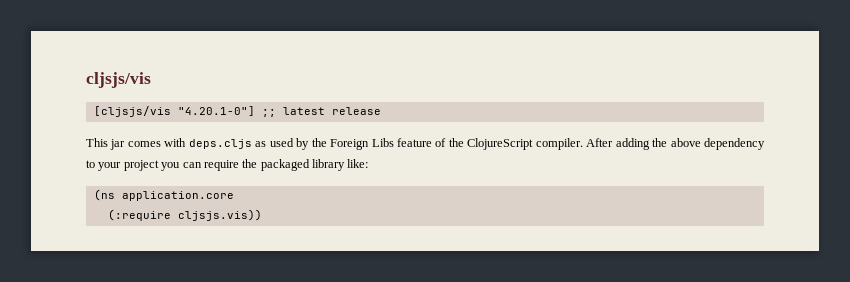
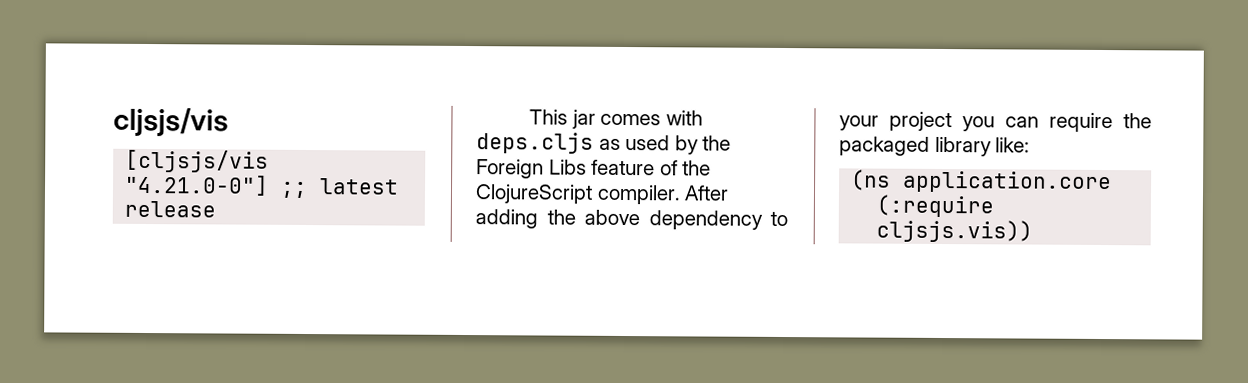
- [cljsjs/vis "4.20.1-0"] ;; latest release
+ [cljsjs/vis "4.21.0-0"] ;; latest release

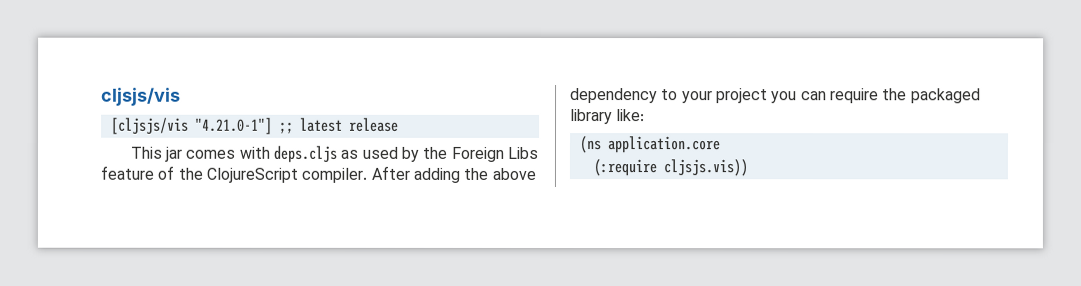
- [cljsjs/vis "4.21.0-0"] ;; latest release
+ [cljsjs/vis "4.21.0-1"] ;; latest release

